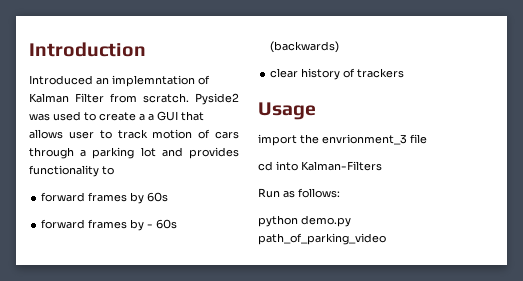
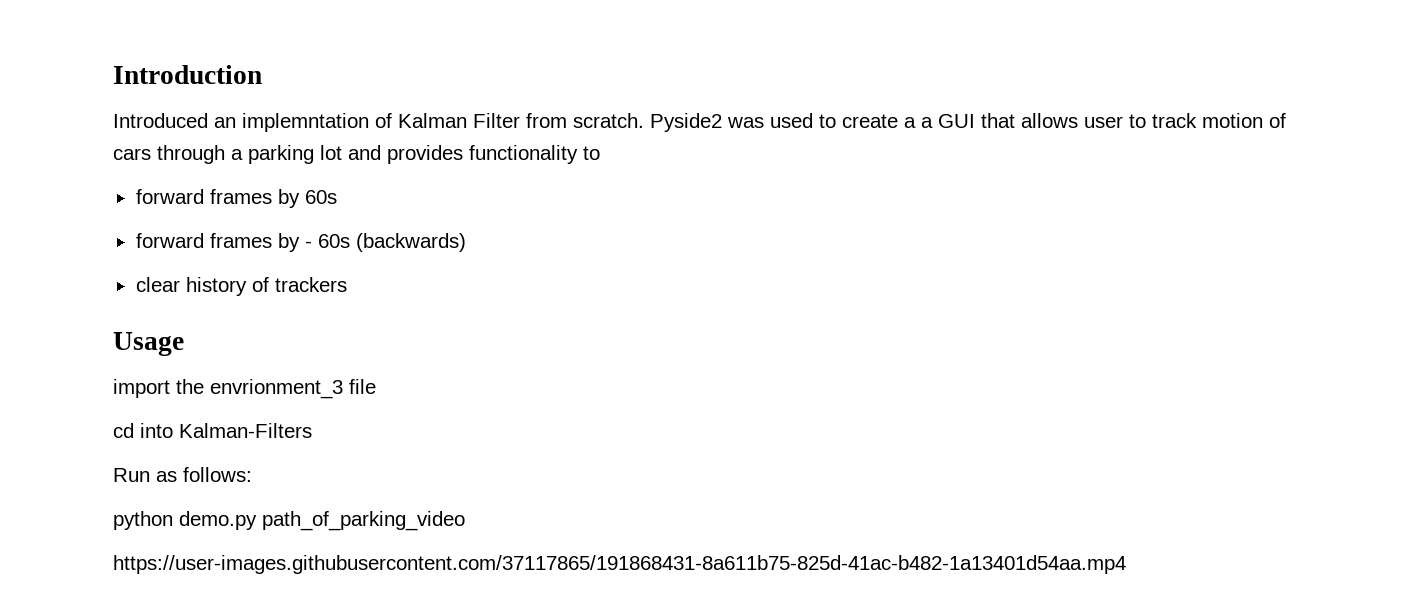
+ https://user-images.githubusercontent.com/37117865/191868431-8a611b75-825d-41ac-b482-1a13401d54aa.mp4

